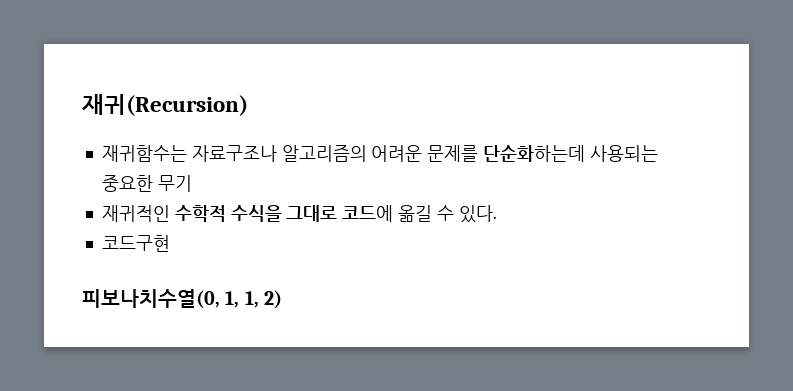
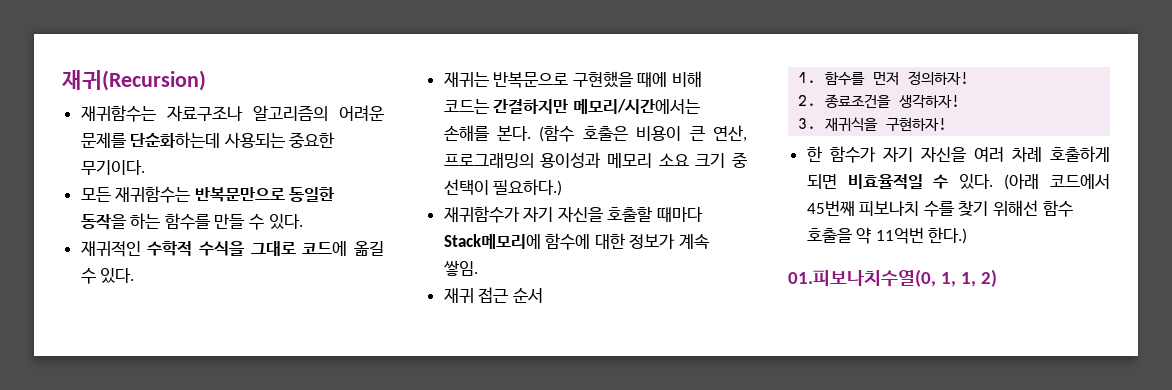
- 재귀함수는 자료구조나 알고리즘의 어려운 문제를 단순화하는데 사용되는 중요한 무기
+ 재귀함수는 자료구조나 알고리즘의 어려운 문제를 단순화하는데 사용되는 중요한 무기이다.
+ 모든 재귀함수는 반복문만으로 동일한 동작을 하는 함수를 만들 수 있다.
- 코드구현
- 피보나치수열(0, 1, 1, 2)
+ 재귀는 반복문으로 구현했을 때에 비해 코드는 간결하지만 메모리/시간에서는 손해를 본다. (함수 호출은 비용이 큰 연산, 프로그래밍의 용이성과 메모리 소요 크기 중 선택이 필요하다.)
+ 재귀함수가 자기 자신을 호출할 때마다 Stack메모리에 함수에 대한 정보가 계속 쌓임.
+ 재귀 접근 순서
+ 1. 함수를 먼저 정의하자!
+ 2. 종료조건을 생각하자!
+ 3. 재귀식을 구현하자!
+ 한 함수가 자기 자신을 여러 차례 호출하게 되면 비효율적일 수 있다. (아래 코드에서 45번째 피보나치 수를 찾기 위해선 함수 호출을 약 11억번 한다.)
+ 01.피보나치수열(0, 1, 1, 2)

